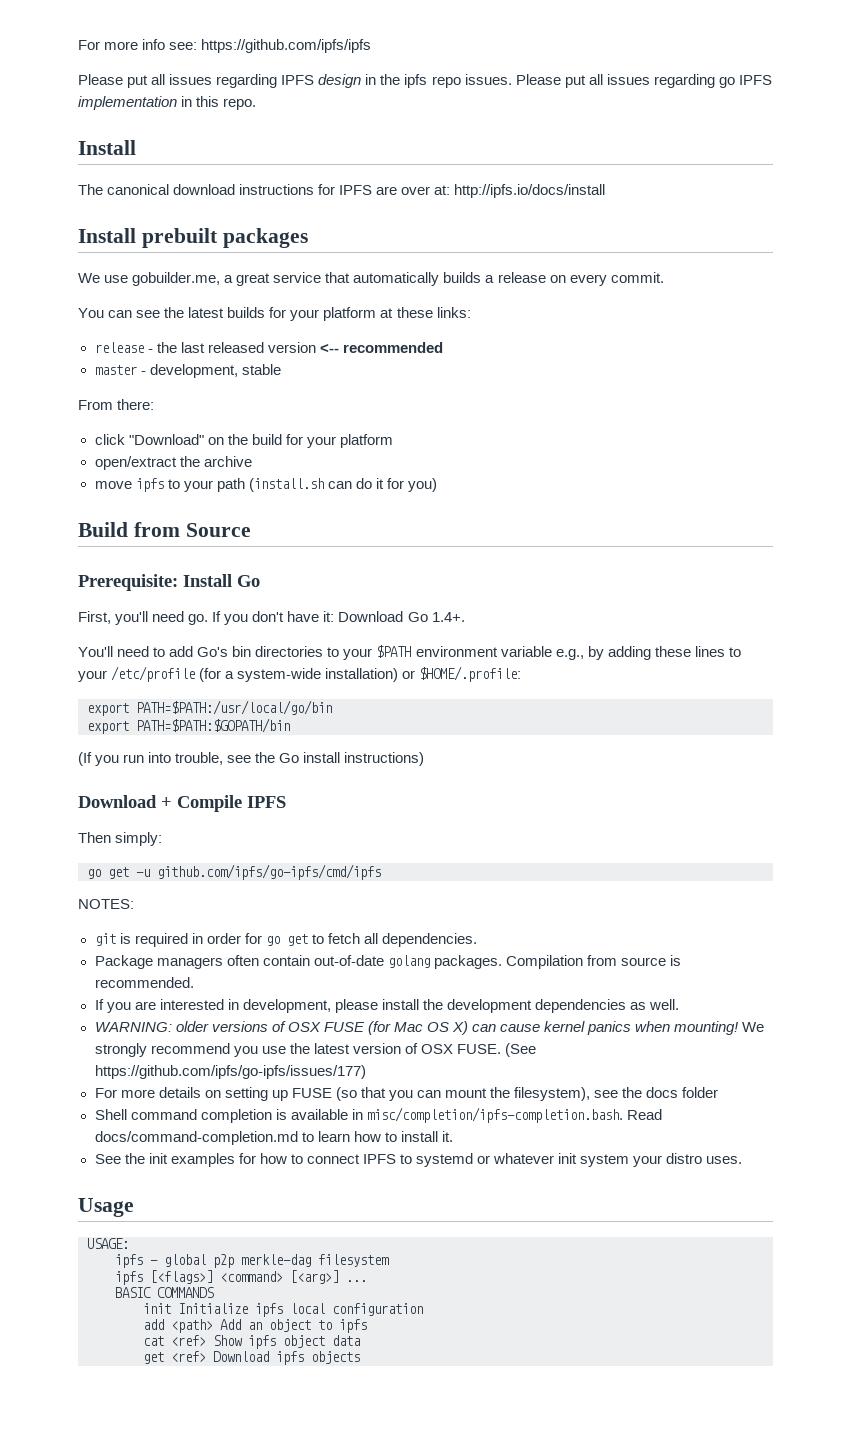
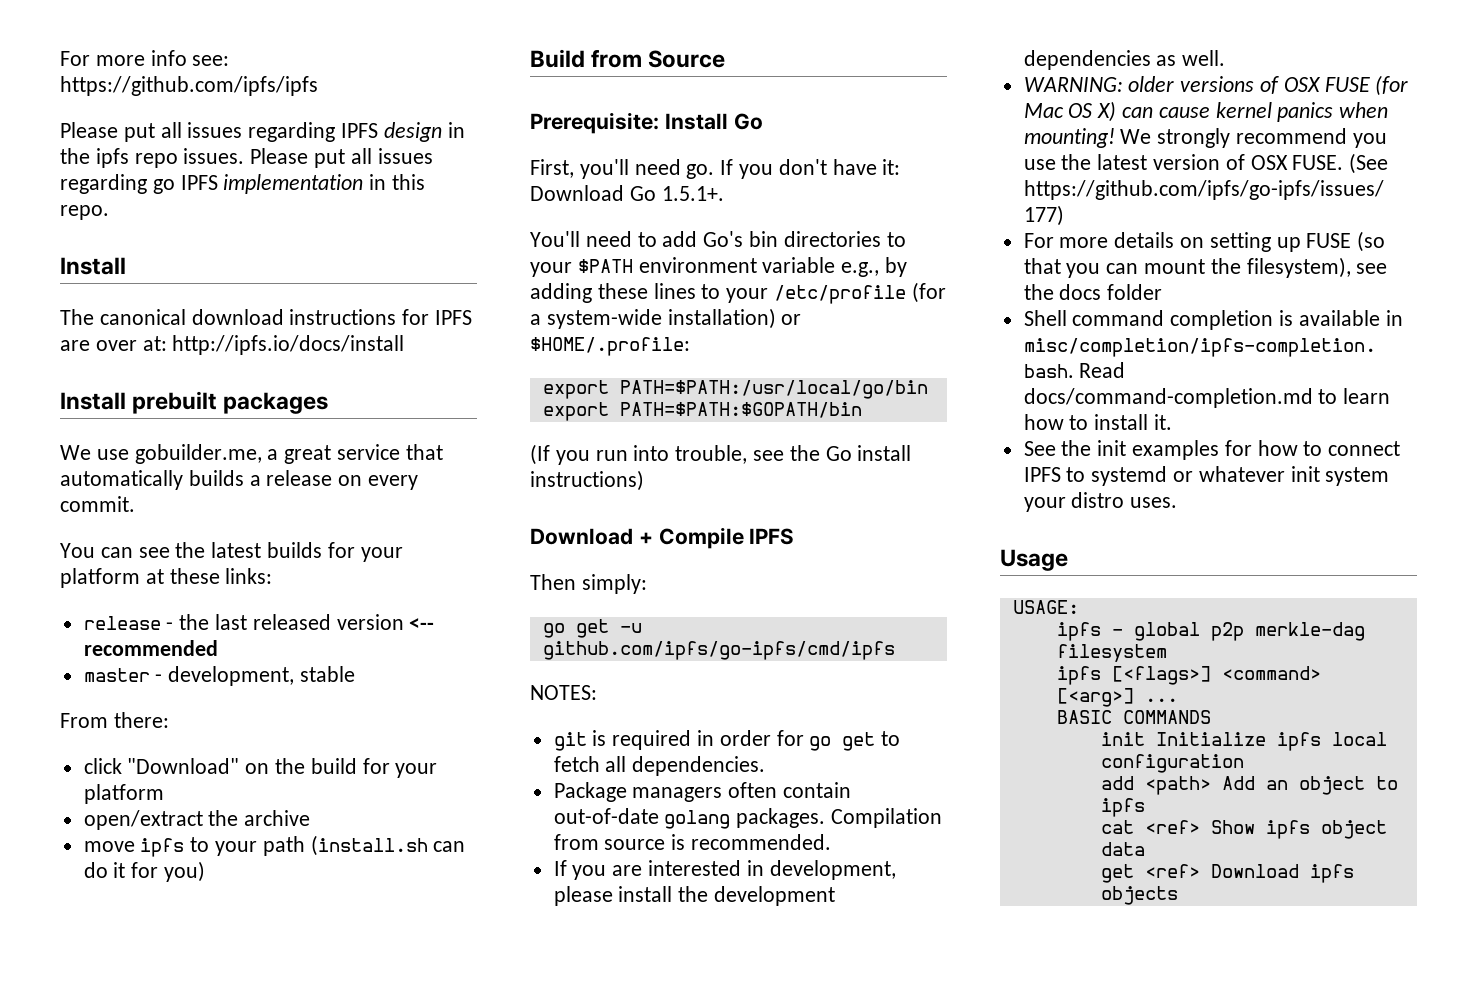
- If you don't have it: Download Go 1.4+.
+ If you don't have it: Download Go 1.5.1+.

